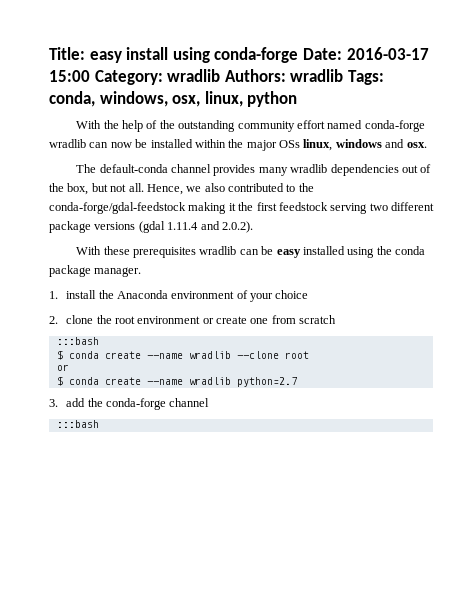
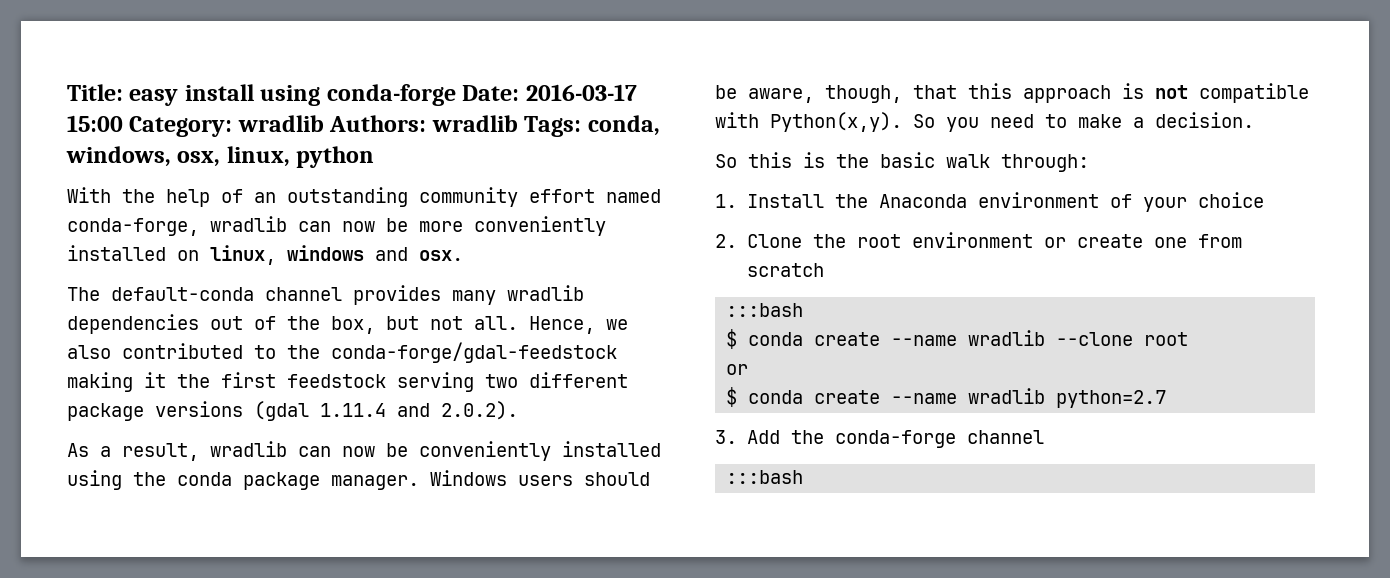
- With the help of the outstanding community effort named conda-forge wradlib can now be installed within the major OSs linux, windows and osx.
+ With the help of an outstanding community effort named conda-forge, wradlib can now be more conveniently installed on linux, windows and osx.
- With these prerequisites wradlib can be easy installed using the conda package manager.
+ As a result, wradlib can now be conveniently installed using the conda package manager. Windows users should be aware, though, that this approach is not compatible with Python(x,y). So you need to make a decision.
+ So this is the basic walk through:
- 1. install the Anaconda environment of your choice
+ 1. Install the Anaconda environment of your choice
- 2. clone the root environment or create one from scratch
+ 2. Clone the root environment or create one from scratch
- 3. add the conda-forge channel
+ 3. Add the conda-forge channel

